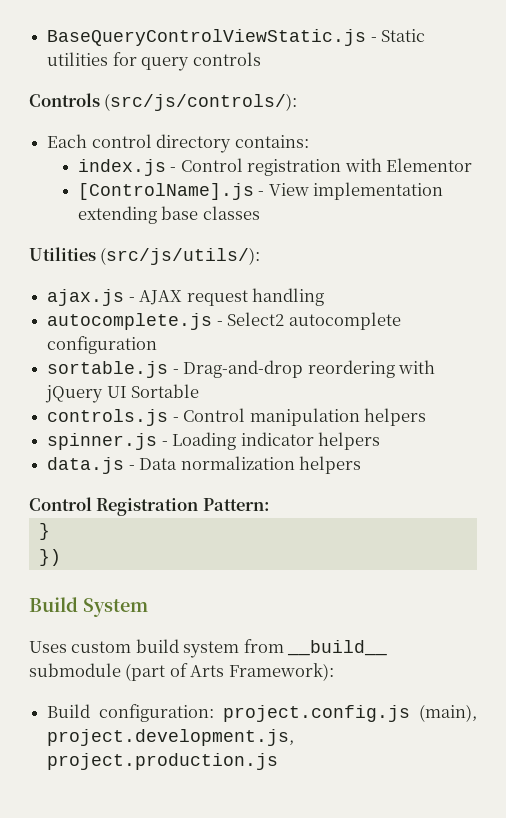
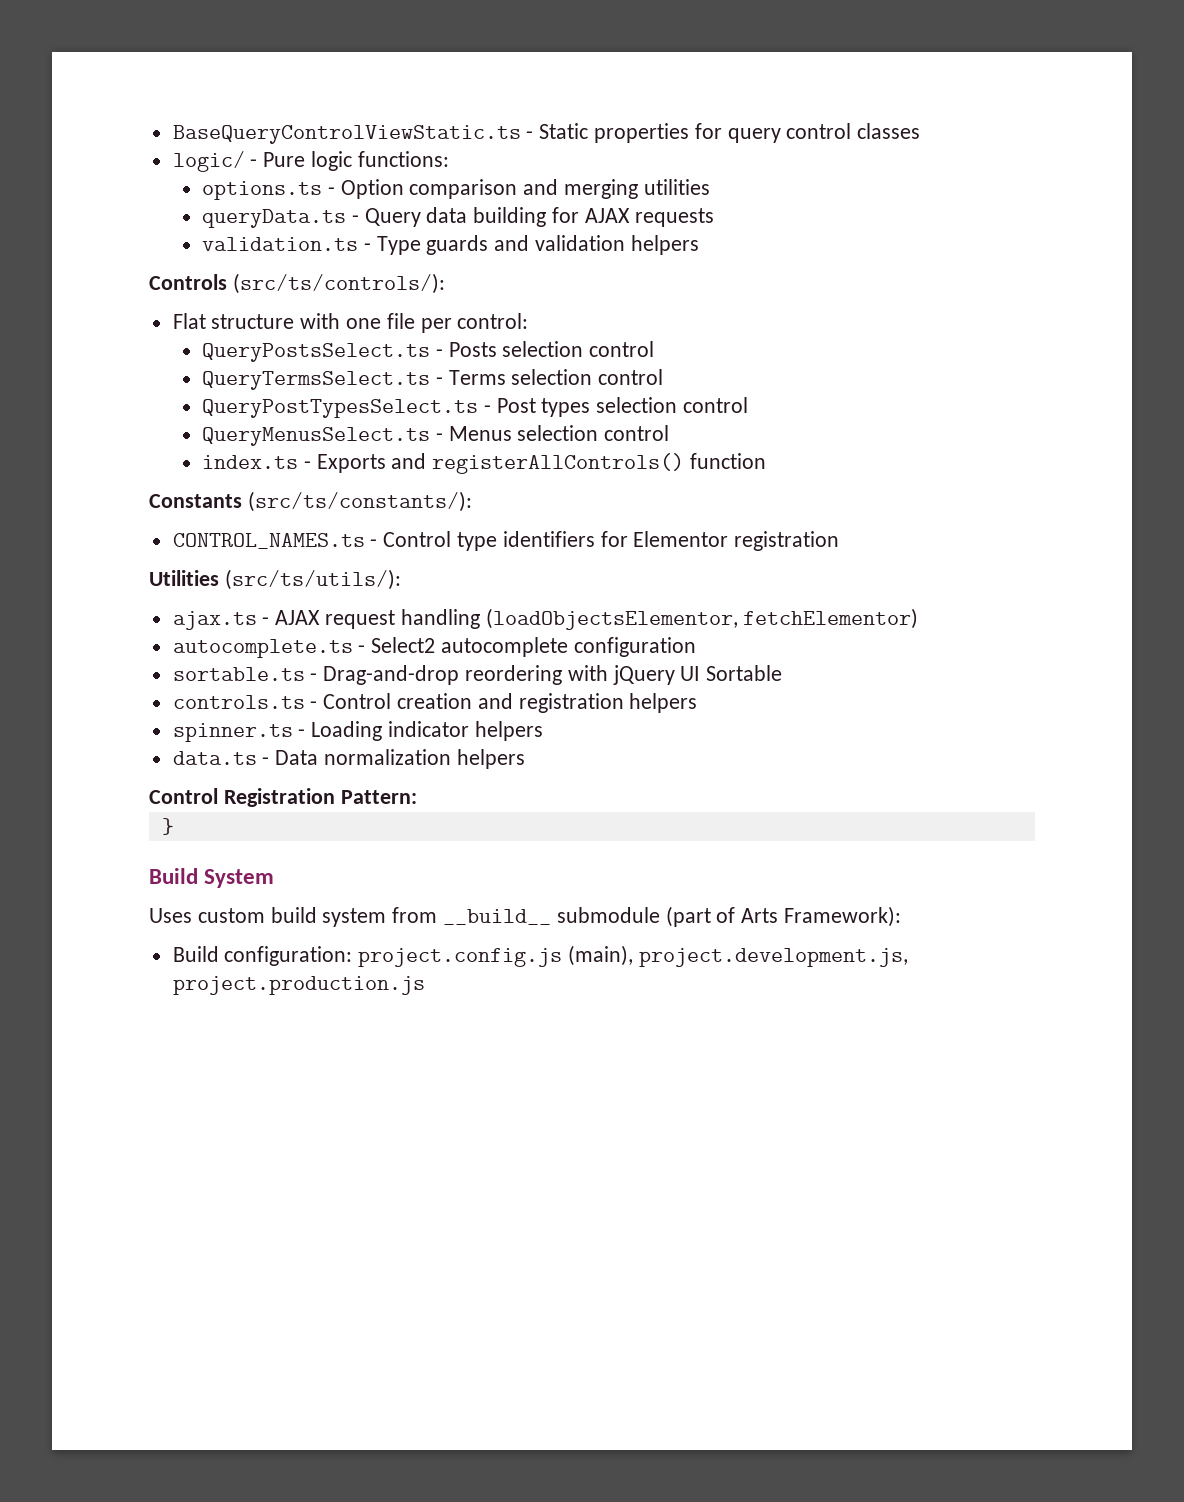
- BaseQueryControlViewStatic.js - Static utilities for query controls
- Controls (src/js/controls/):
- Each control directory contains:
- index.js - Control registration with Elementor
- [ControlName].js - View implementation extending base classes
+ BaseQueryControlViewStatic.ts - Static properties for query control classes
+ logic/ - Pure logic functions:
+ options.ts - Option comparison and merging utilities
+ queryData.ts - Query data building for AJAX requests
+ validation.ts - Type guards and validation helpers
+ Controls (src/ts/controls/):
+ Flat structure with one file per control:
+ QueryPostsSelect.ts - Posts selection control
+ QueryTermsSelect.ts - Terms selection control
+ QueryPostTypesSelect.ts - Post types selection control
+ QueryMenusSelect.ts - Menus selection control
+ index.ts - Exports and registerAllControls() function
+ Constants (src/ts/constants/):
+ CONTROL_NAMES.ts - Control type identifiers for Elementor registration
- Utilities (src/js/utils/):
- ajax.js - AJAX request handling
- autocomplete.js - Select2 autocomplete configuration
+ Utilities (src/ts/utils/):
+ ajax.ts - AJAX request handling (loadObjectsElementor, fetchElementor)
+ autocomplete.ts - Select2 autocomplete configuration
- sortable.js - Drag-and-drop reordering with jQuery UI Sortable
+ sortable.ts - Drag-and-drop reordering with jQuery UI Sortable
- controls.js - Control manipulation helpers
- spinner.js - Loading indicator helpers
+ controls.ts - Control creation and registration helpers
+ spinner.ts - Loading indicator helpers
- data.js - Data normalization helpers
+ data.ts - Data normalization helpers
- })

